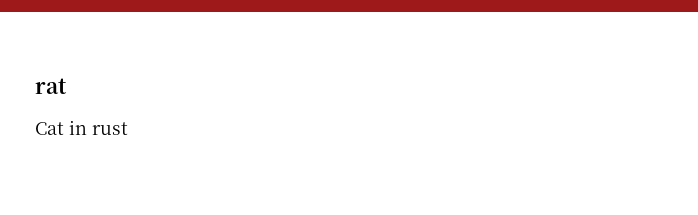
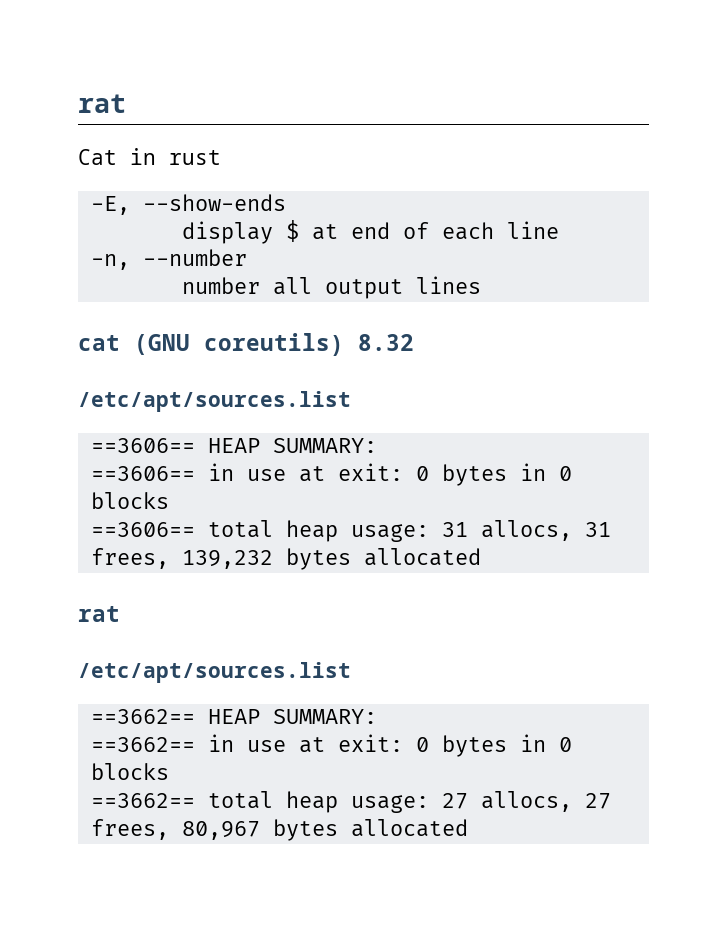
+ -E, --show-ends
+ display $ at end of each line
+ -n, --number
+ number all output lines
+ cat (GNU coreutils) 8.32
+ /etc/apt/sources.list
+ ==3606== HEAP SUMMARY:
+ ==3606== in use at exit: 0 bytes in 0 blocks
+ ==3606== total heap usage: 31 allocs, 31 frees, 139,232 bytes allocated
+ rat
+ /etc/apt/sources.list
+ ==3662== HEAP SUMMARY:
+ ==3662== in use at exit: 0 bytes in 0 blocks
+ ==3662== total heap usage: 27 allocs, 27 frees, 80,967 bytes allocated

